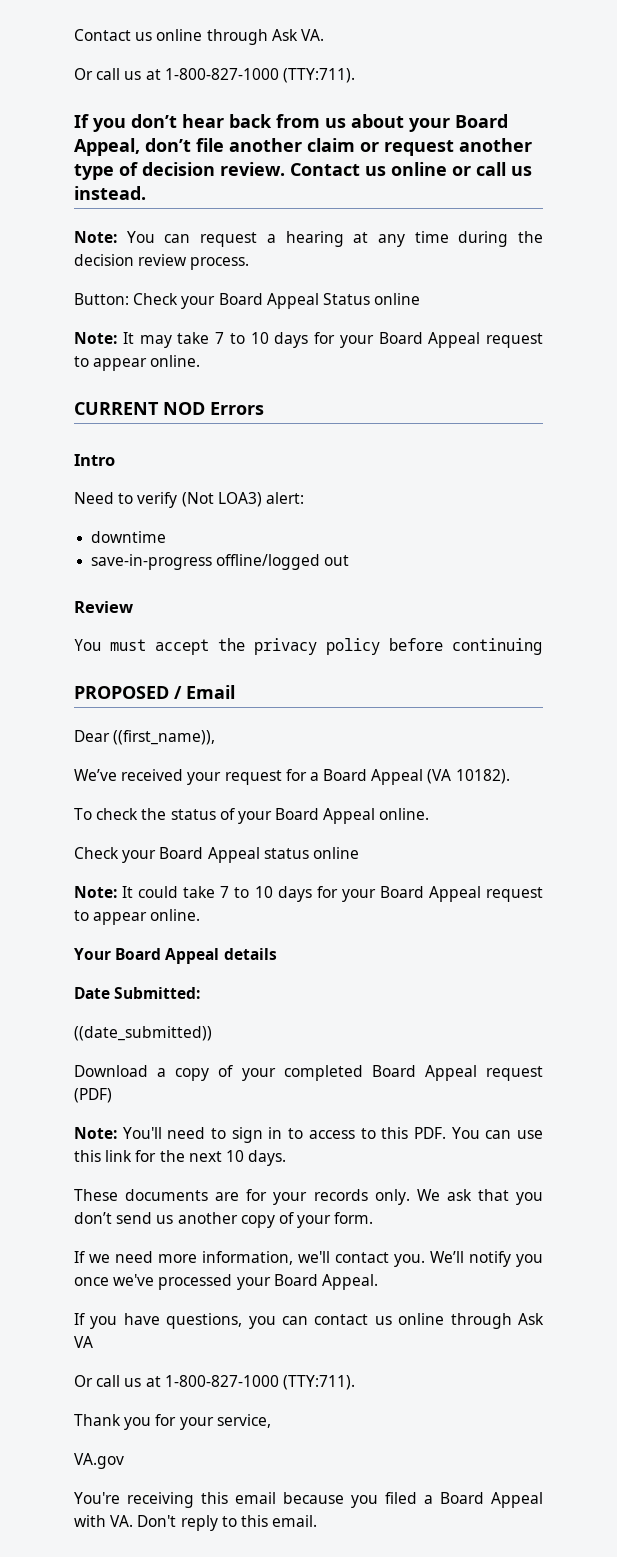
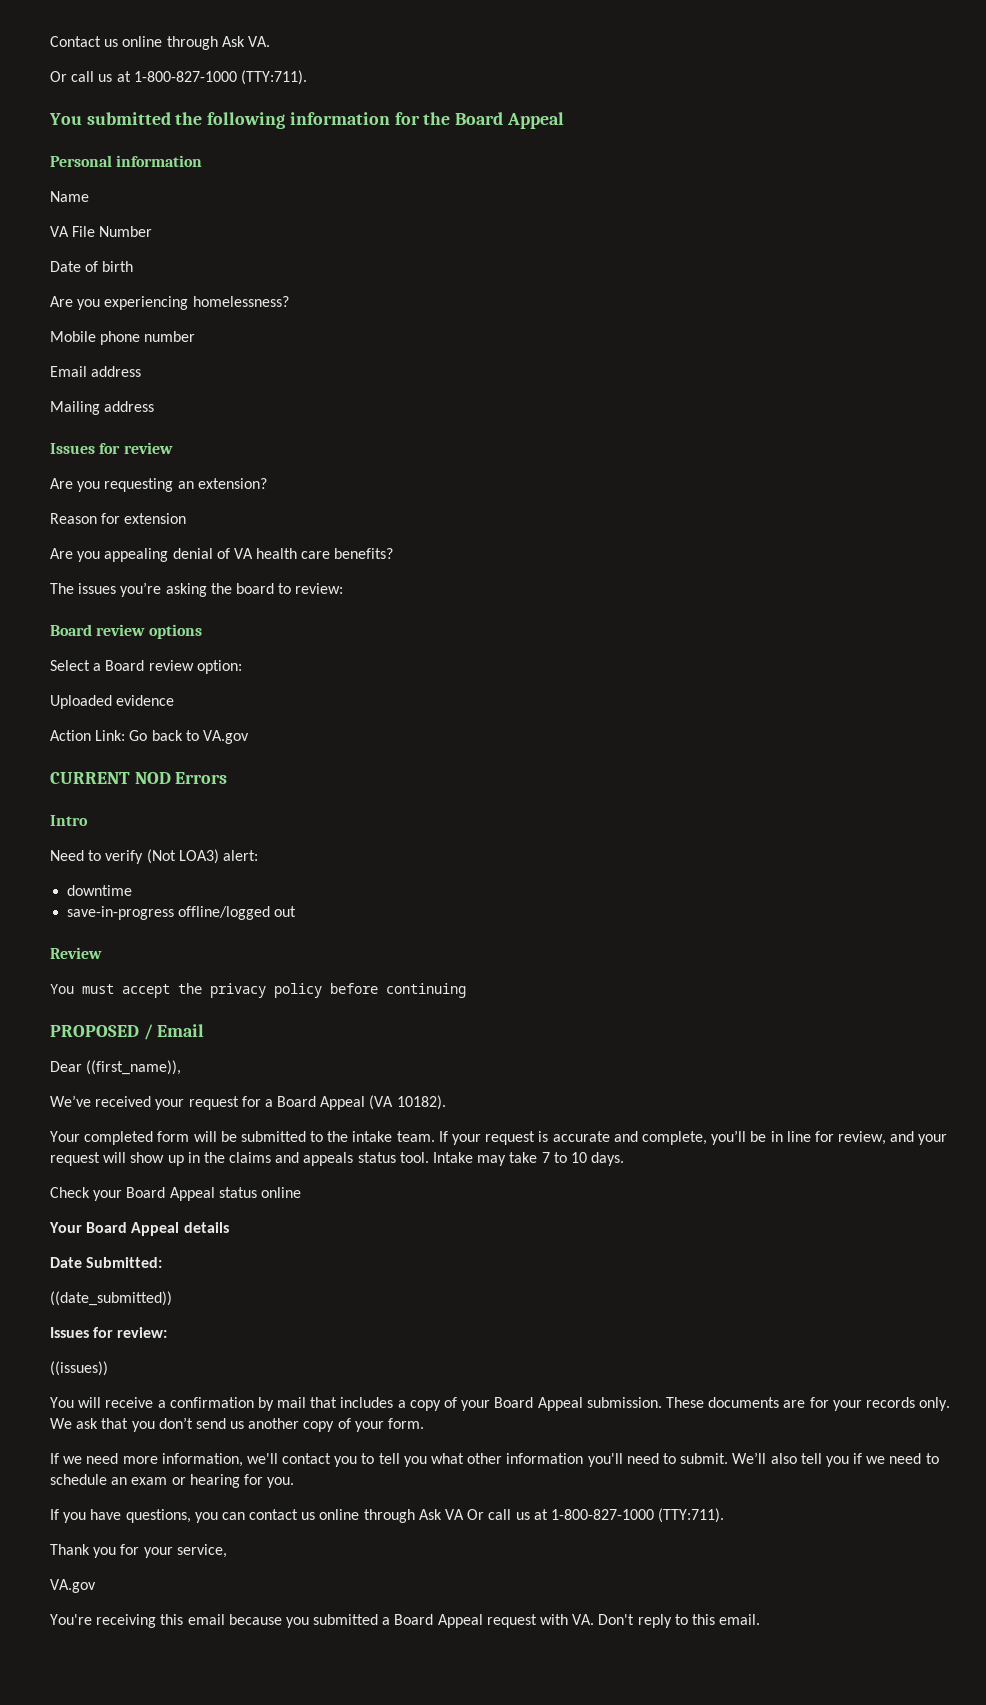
- If you don’t hear back from us about your Board Appeal, don’t file another claim or request another type of decision review. Contact us online or call us instead.
- Note: You can request a hearing at any time during the decision review process.
- Button: Check your Board Appeal Status online
- Note: It may take 7 to 10 days for your Board Appeal request to appear online.
+ You submitted the following information for the Board Appeal
+ Personal information
+ Name
+ VA File Number
+ Date of birth
+ Are you experiencing homelessness?
+ Mobile phone number
+ Email address
+ Mailing address
+ Issues for review
+ Are you requesting an extension?
+ Reason for extension
+ Are you appealing denial of VA health care benefits?
+ The issues you’re asking the board to review:
+ Board review options
+ Select a Board review option:
+ Uploaded evidence
+ Action Link: Go back to VA.gov
- To check the status of your Board Appeal online.
+ Your completed form will be submitted to the intake team. If your request is accurate and complete, you’ll be in line for review, and your request will show up in the claims and appeals status tool. Intake may take 7 to 10 days.
- Note: It could take 7 to 10 days for your Board Appeal request to appear online.
- Download a copy of your completed Board Appeal request (PDF)
- Note: You'll need to sign in to access to this PDF. You can use this link for the next 10 days.
- These documents are for your records only.
+ Issues for review:
+ ((issues))
+ You will receive a confirmation by mail that includes a copy of your Board Appeal submission. These documents are for your records only.
- If we need more information, we'll contact you. We’ll notify you once we've processed your Board Appeal.
+ If we need more information, we'll contact you to tell you what other information you'll need to submit. We’ll also tell you if we need to schedule an exam or hearing for you.
- If you have questions, you can contact us online through Ask VA
- Or call us at 1-800-827-1000 (TTY:711).
+ If you have questions, you can contact us online through Ask VA Or call us at 1-800-827-1000 (TTY:711).
- You're receiving this email because you filed a Board Appeal with VA. Don't reply to this email.
+ You're receiving this email because you submitted a Board Appeal request with VA. Don't reply to this email.

